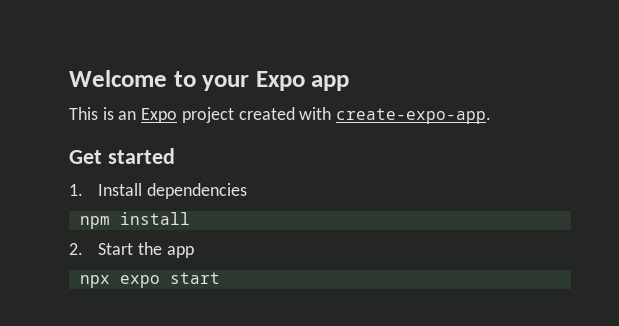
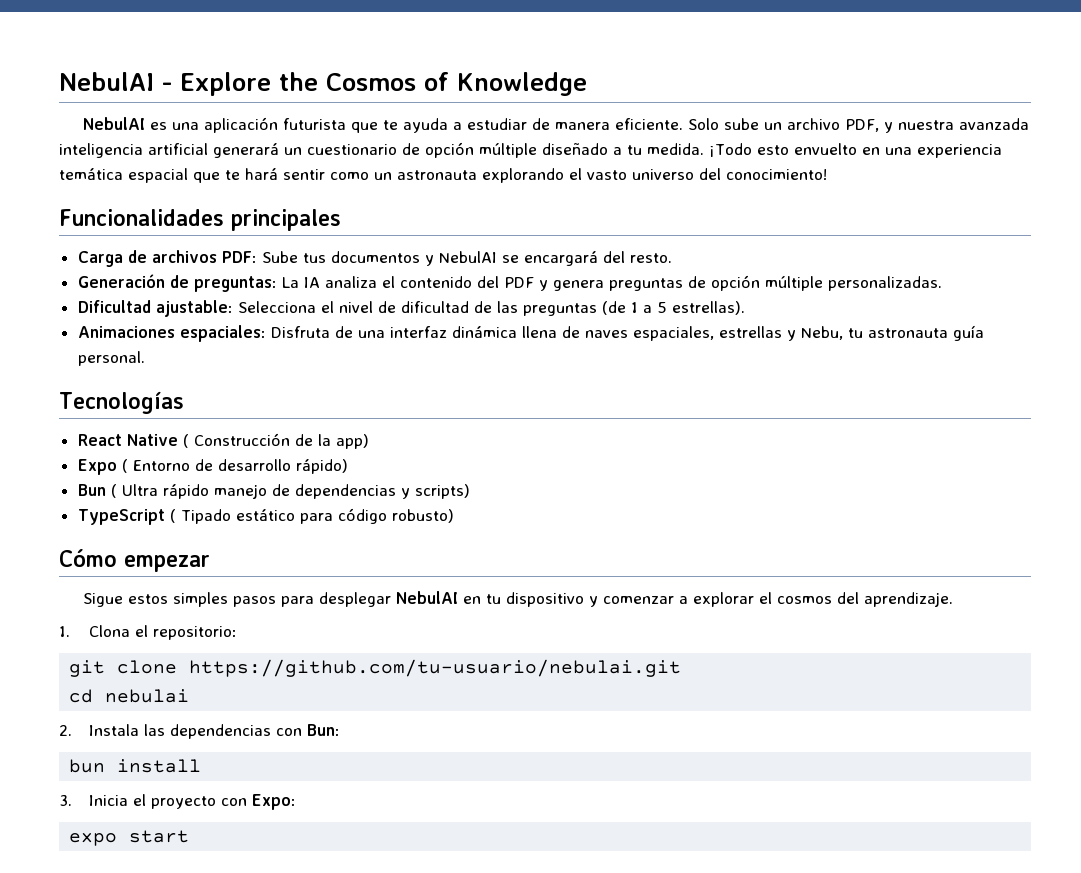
- Welcome to your Expo app
- This is an Expo project created with create-expo-app.
- Get started
- 1. Install dependencies
- npm install
- 2. Start the app
- npx expo start
+ NebulAI - Explore the Cosmos of Knowledge
+ NebulAI es una aplicación futurista que te ayuda a estudiar de manera eficiente. Solo sube un archivo PDF, y nuestra avanzada inteligencia artificial generará un cuestionario de opción múltiple diseñado a tu medida. ¡Todo esto envuelto en una experiencia temática espacial que te hará sentir como un astronauta explorando el vasto universo del conocimiento!
+ Funcionalidades principales
+ Carga de archivos PDF: Sube tus documentos y NebulAI se encargará del resto.
+ Generación de preguntas: La IA analiza el contenido del PDF y genera preguntas de opción múltiple personalizadas.
+ Dificultad ajustable: Selecciona el nivel de dificultad de las preguntas (de 1 a 5 estrellas).
+ Animaciones espaciales: Disfruta de una interfaz dinámica llena de naves espaciales, estrellas y Nebu, tu astronauta guía personal.
+ Tecnologías
+ React Native ( Construcción de la app)
+ Expo ( Entorno de desarrollo rápido)
+ Bun ( Ultra rápido manejo de dependencias y scripts)
+ TypeScript ( Tipado estático para código robusto)
+ Cómo empezar
+ Sigue estos simples pasos para desplegar NebulAI en tu dispositivo y comenzar a explorar el cosmos del aprendizaje.
+ 1. Clona el repositorio:
+ git clone https://github.com/tu-usuario/nebulai.git
+ cd nebulai
+ 2. Instala las dependencias con Bun:
+ bun install
+ 3. Inicia el proyecto con Expo:
+ expo start

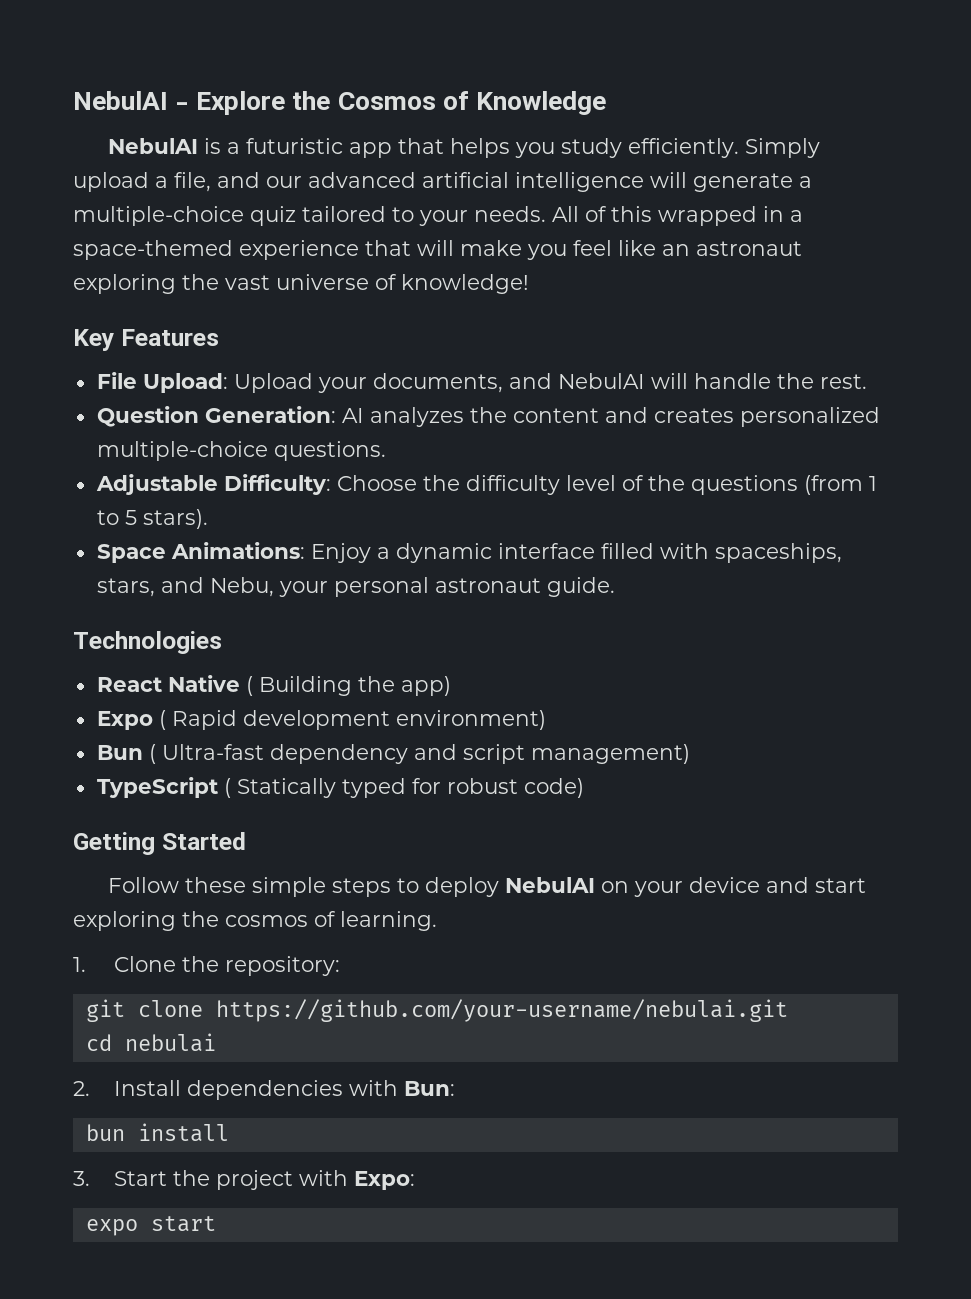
- NebulAI es una aplicación futurista que te ayuda a estudiar de manera eficiente. Solo sube un archivo PDF, y nuestra avanzada inteligencia artificial generará un cuestionario de opción múltiple diseñado a tu medida. ¡Todo esto envuelto en una experiencia temática espacial que te hará sentir como un astronauta explorando el vasto universo del conocimiento!
- Funcionalidades principales
- Carga de archivos PDF: Sube tus documentos y NebulAI se encargará del resto.
- Generación de preguntas: La IA analiza el contenido del PDF y genera preguntas de opción múltiple personalizadas.
- Dificultad ajustable: Selecciona el nivel de dificultad de las preguntas (de 1 a 5 estrellas).
- Animaciones espaciales: Disfruta de una interfaz dinámica llena de naves espaciales, estrellas y Nebu, tu astronauta guía personal.
- Tecnologías
+ NebulAI is a futuristic app that helps you study efficiently. Simply upload a file, and our advanced artificial intelligence will generate a multiple-choice quiz tailored to your needs. All of this wrapped in a space-themed experience that will make you feel like an astronaut exploring the vast universe of knowledge!
+ Key Features
+ File Upload: Upload your documents, and NebulAI will handle the rest.
+ Question Generation: AI analyzes the content and creates personalized multiple-choice questions.
+ Adjustable Difficulty: Choose the difficulty level of the questions (from 1 to 5 stars).
+ Space Animations: Enjoy a dynamic interface filled with spaceships, stars, and Nebu, your personal astronaut guide.
+ Technologies
- React Native ( Construcción de la app)
+ React Native ( Building the app)
- Expo ( Entorno de desarrollo rápido)
- Bun ( Ultra rápido manejo de dependencias y scripts)
- TypeScript ( Tipado estático para código robusto)
- Cómo empezar
- Sigue estos simples pasos para desplegar NebulAI en tu dispositivo y comenzar a explorar el cosmos del aprendizaje.
- 1. Clona el repositorio:
+ Expo ( Rapid development environment)
+ Bun ( Ultra-fast dependency and script management)
+ TypeScript ( Statically typed for robust code)
+ Getting Started
+ Follow these simple steps to deploy NebulAI on your device and start exploring the cosmos of learning.
+ 1. Clone the repository:
- git clone https://github.com/tu-usuario/nebulai.git
+ git clone https://github.com/your-username/nebulai.git
- 2. Instala las dependencias con Bun:
+ 2. Install dependencies with Bun:
- 3. Inicia el proyecto con Expo:
+ 3. Start the project with Expo:

